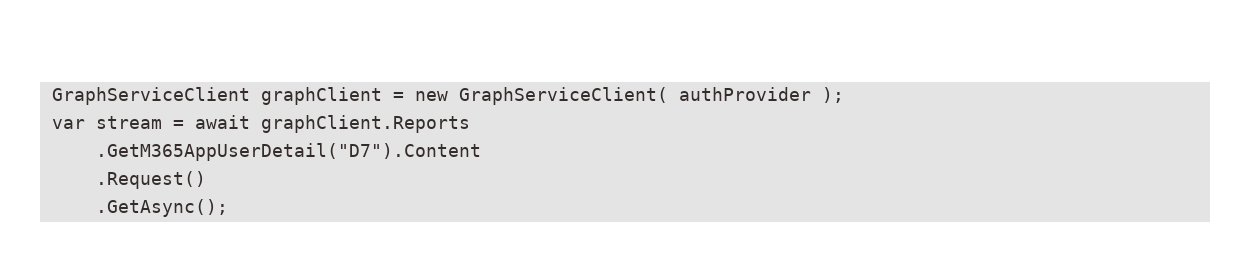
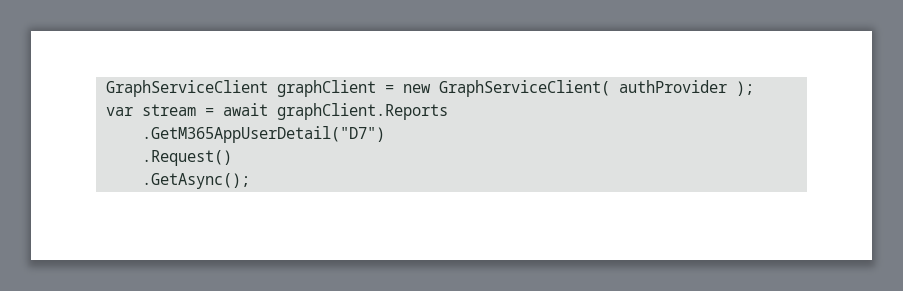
- .GetM365AppUserDetail("D7").Content
+ .GetM365AppUserDetail("D7")

